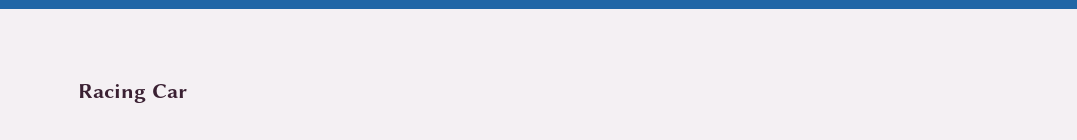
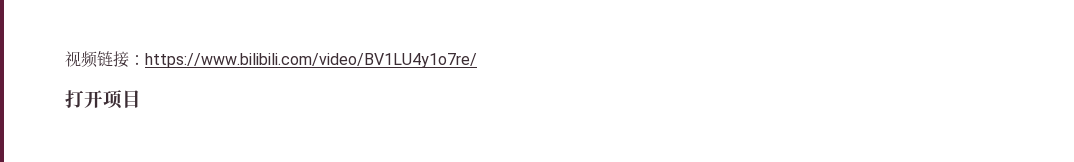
- Racing Car
+ 视频链接：https://www.bilibili.com/video/BV1LU4y1o7re/
+ 打开项目

